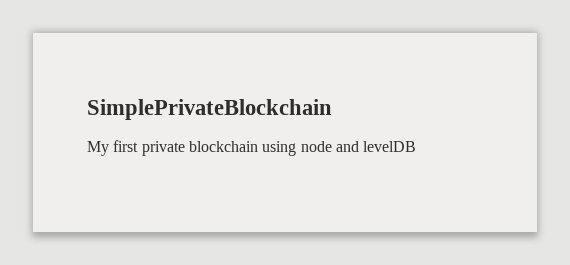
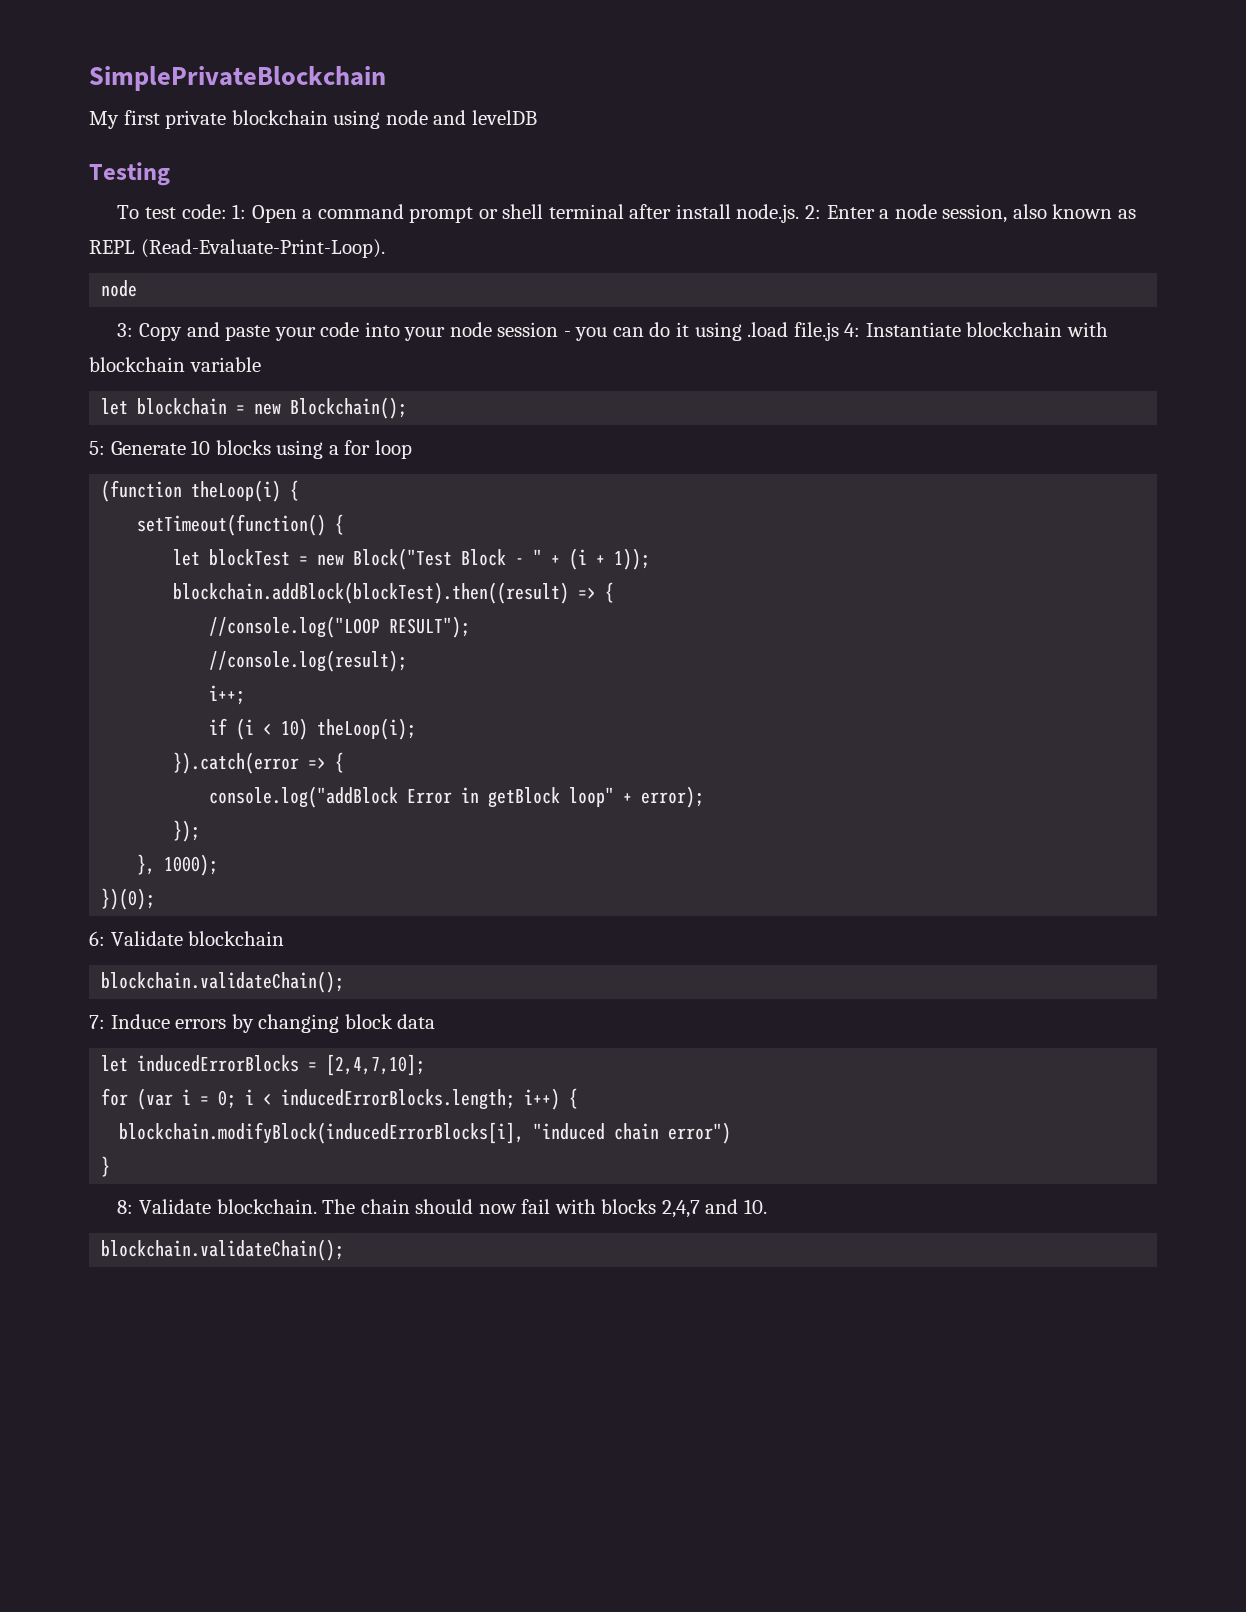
+ Testing
+ To test code: 1: Open a command prompt or shell terminal after install node.js. 2: Enter a node session, also known as REPL (Read-Evaluate-Print-Loop).
+ node
+ 3: Copy and paste your code into your node session - you can do it using .load file.js 4: Instantiate blockchain with blockchain variable
+ let blockchain = new Blockchain();
+ 5: Generate 10 blocks using a for loop
+ (function theLoop(i) {
+ setTimeout(function() {
+ let blockTest = new Block("Test Block - " + (i + 1));
+ blockchain.addBlock(blockTest).then((result) => {
+ //console.log("LOOP RESULT");
+ //console.log(result);
+ i++;
+ if (i < 10) theLoop(i);
+ }).catch(error => {
+ console.log("addBlock Error in getBlock loop" + error);
+ });
+ }, 1000);
+ })(0);
+ 6: Validate blockchain
+ blockchain.validateChain();
+ 7: Induce errors by changing block data
+ let inducedErrorBlocks = [2,4,7,10];
+ for (var i = 0; i < inducedErrorBlocks.length; i++) {
+ blockchain.modifyBlock(inducedErrorBlocks[i], "induced chain error")
+ }
+ 8: Validate blockchain. The chain should now fail with blocks 2,4,7 and 10.
+ blockchain.validateChain();

